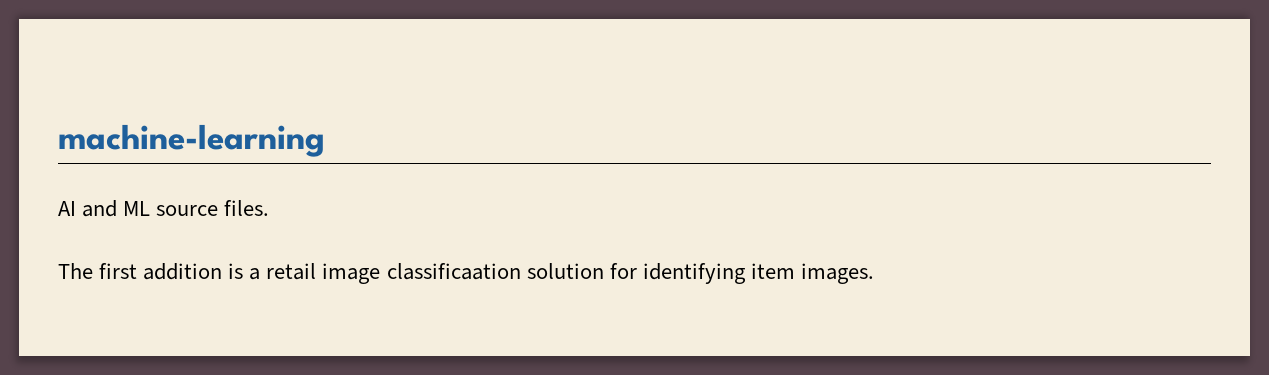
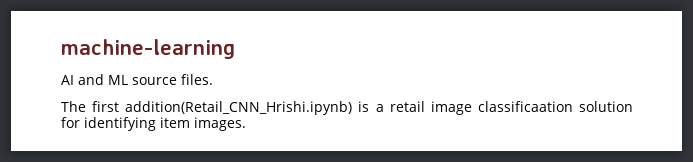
- The first addition is a retail image classificaation solution for identifying item images.
+ The first addition(Retail_CNN_Hrishi.ipynb) is a retail image classificaation solution for identifying item images.

